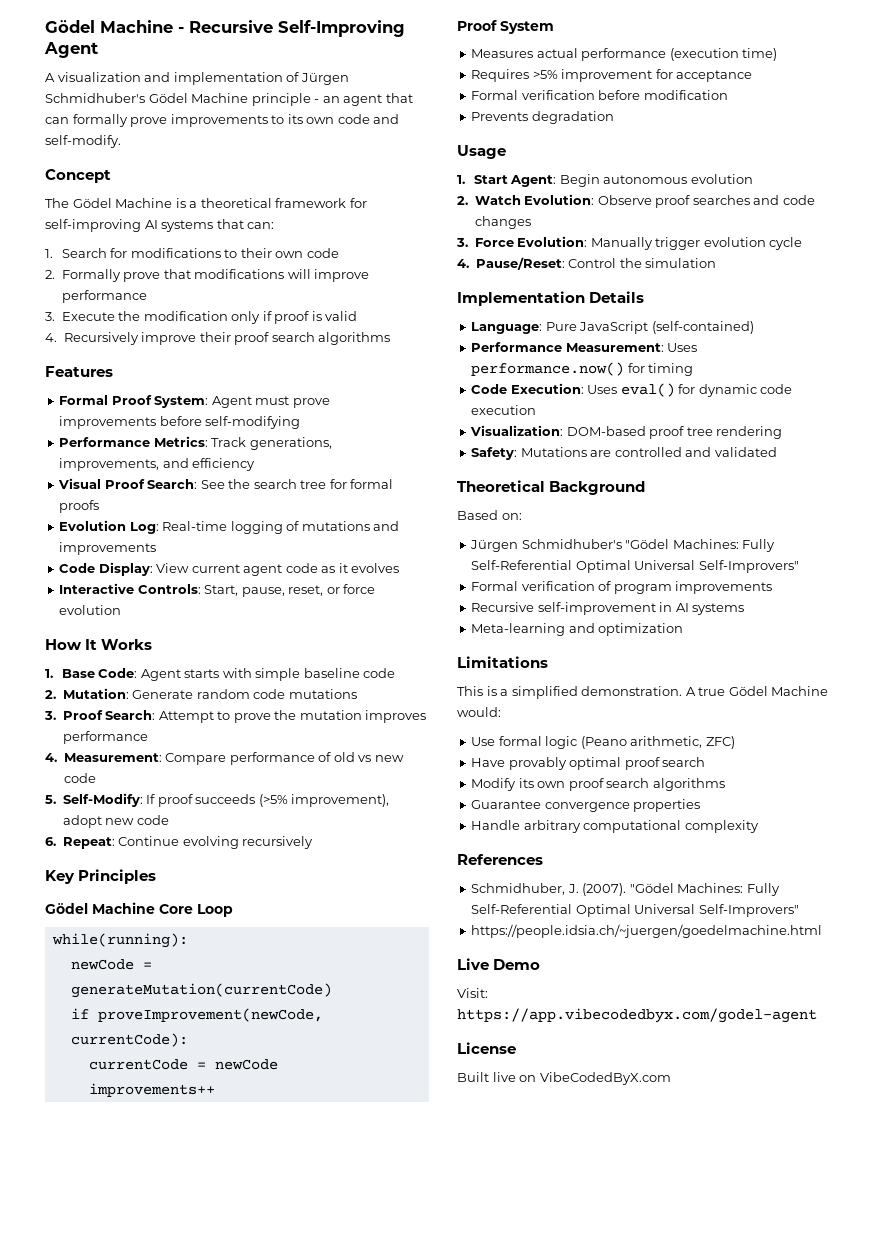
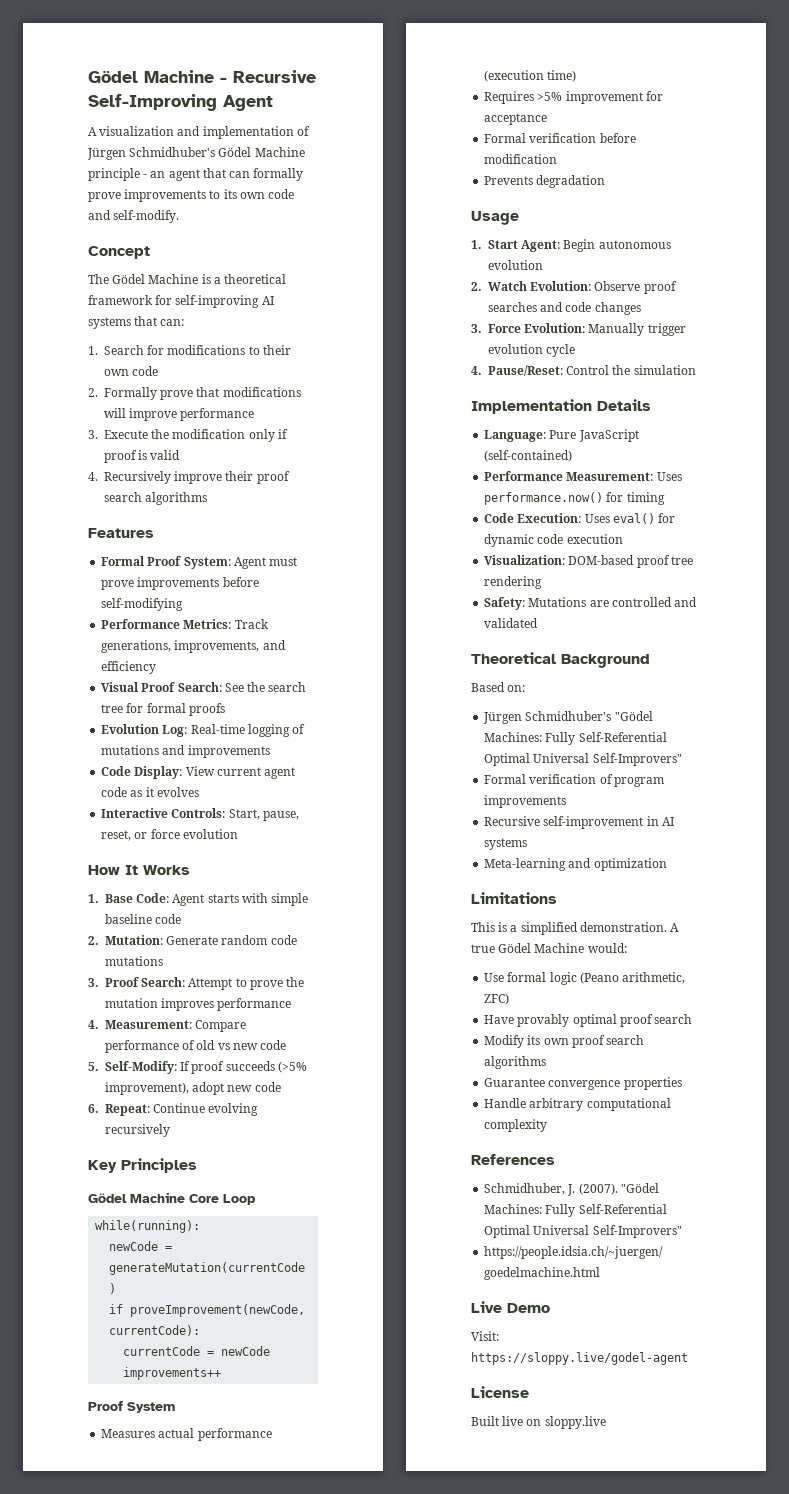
- Visit: https://app.vibecodedbyx.com/godel-agent
+ Visit: https://sloppy.live/godel-agent
- Built live on VibeCodedByX.com
+ Built live on sloppy.live

